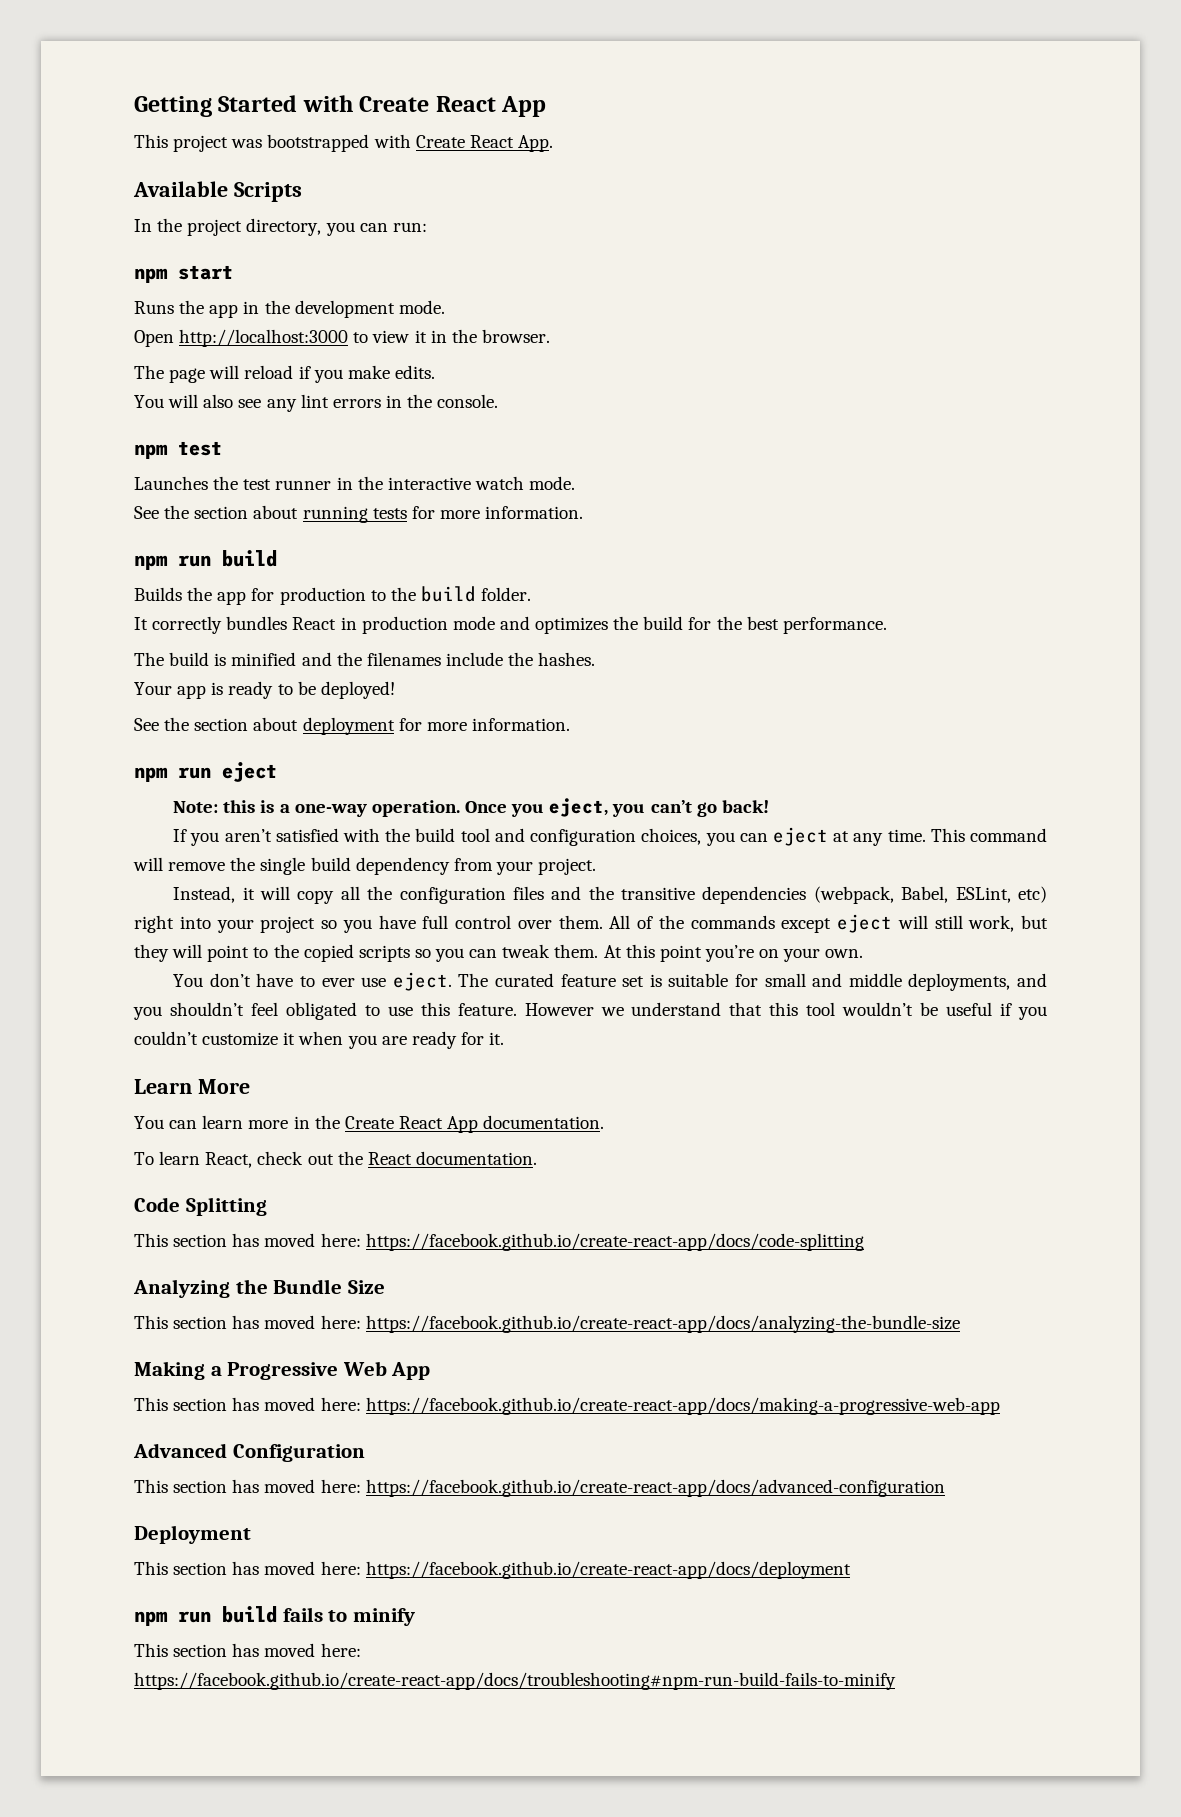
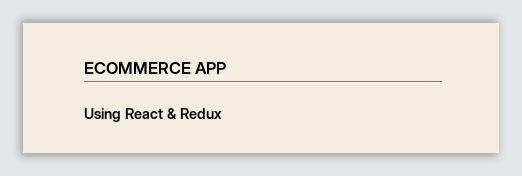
- Getting Started with Create React App
- This project was bootstrapped with Create React App.
- Available Scripts
- In the project directory, you can run:
- npm start
- Runs the app in the development mode.
- Open http://localhost:3000 to view it in the browser.
- The page will reload if you make edits.
- You will also see any lint errors in the console.
- npm test
- Launches the test runner in the interactive watch mode.
- See the section about running tests for more information.
- npm run build
- Builds the app for production to the build folder.
- It correctly bundles React in production mode and optimizes the build for the best performance.
- The build is minified and the filenames include the hashes.
- Your app is ready to be deployed!
- See the section about deployment for more information.
- npm run eject
- Note: this is a one-way operation. Once you eject, you can’t go back!
- If you aren’t satisfied with the build tool and configuration choices, you can eject at any time. This command will remove the single build dependency from your project.
- Instead, it will copy all the configuration files and the transitive dependencies (webpack, Babel, ESLint, etc) right into your project so you have full control over them. All of the commands except eject will still work, but they will point to the copied scripts so you can tweak them. At this point you’re on your own.
- You don’t have to ever use eject. The curated feature set is suitable for small and middle deployments, and you shouldn’t feel obligated to use this feature. However we understand that this tool wouldn’t be useful if you couldn’t customize it when you are ready for it.
- Learn More
- You can learn more in the Create React App documentation.
- To learn React, check out the React documentation.
- Code Splitting
- This section has moved here: https://facebook.github.io/create-react-app/docs/code-splitting
- Analyzing the Bundle Size
- This section has moved here: https://facebook.github.io/create-react-app/docs/analyzing-the-bundle-size
- Making a Progressive Web App
- This section has moved here: https://facebook.github.io/create-react-app/docs/making-a-progressive-web-app
- Advanced Configuration
- This section has moved here: https://facebook.github.io/create-react-app/docs/advanced-configuration
- Deployment
- This section has moved here: https://facebook.github.io/create-react-app/docs/deployment
- npm run build fails to minify
- This section has moved here: https://facebook.github.io/create-react-app/docs/troubleshooting#npm-run-build-fails-to-minify
+ ECOMMERCE APP
+ Using React & Redux

